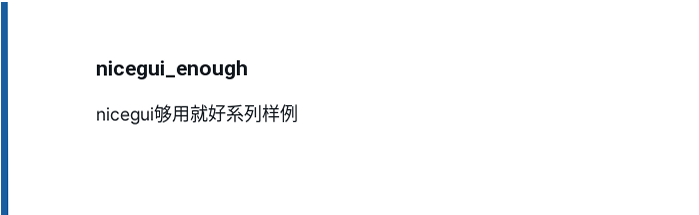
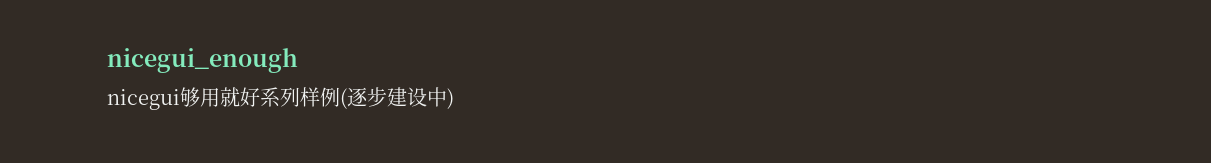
- nicegui够用就好系列样例
+ nicegui够用就好系列样例(逐步建设中)

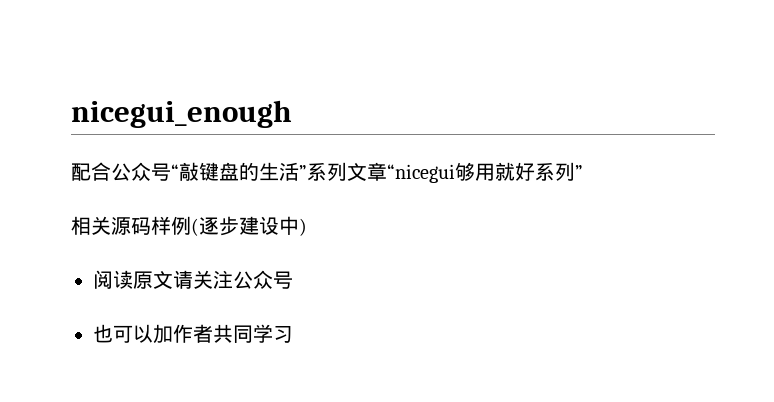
- nicegui够用就好系列样例(逐步建设中)
+ 配合公众号“敲键盘的生活”系列文章“nicegui够用就好系列”
+ 相关源码样例(逐步建设中)
+ 阅读原文请关注公众号
+ 也可以加作者共同学习

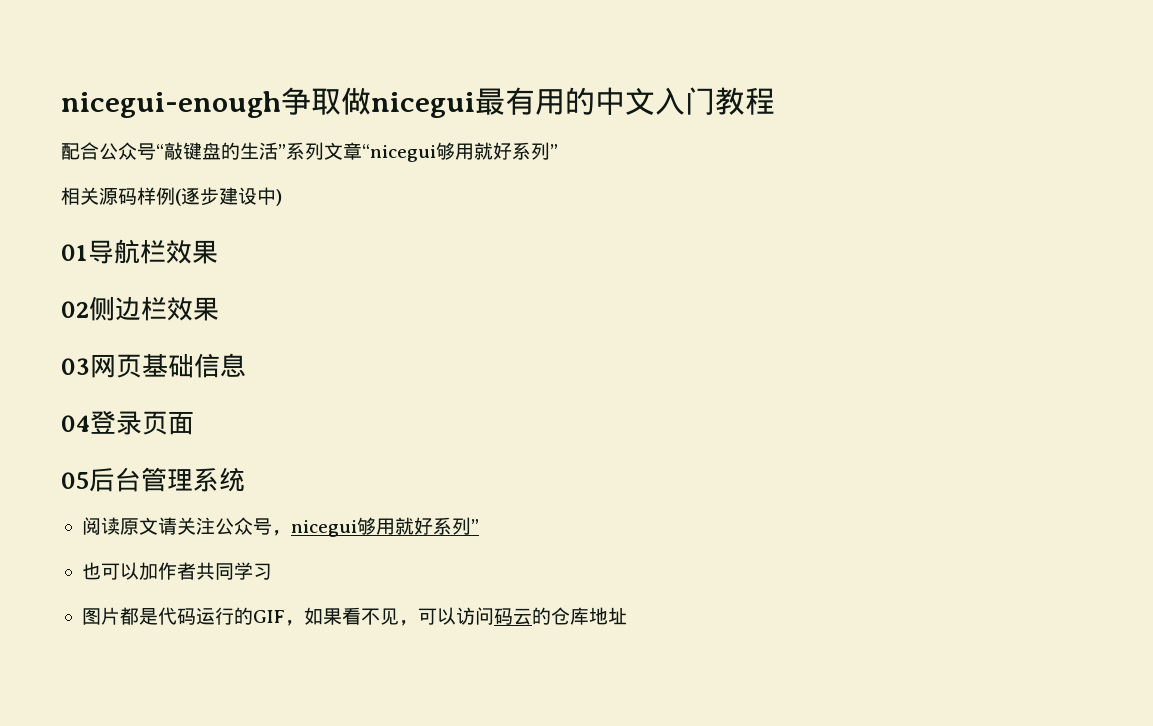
- nicegui_enough
+ nicegui-enough争取做nicegui最有用的中文入门教程
+ 01导航栏效果
+ 02侧边栏效果
+ 03网页基础信息
+ 04登录页面
+ 05后台管理系统
- 阅读原文请关注公众号
+ 阅读原文请关注公众号，nicegui够用就好系列”
+ 图片都是代码运行的GIF，如果看不见，可以访问码云的仓库地址

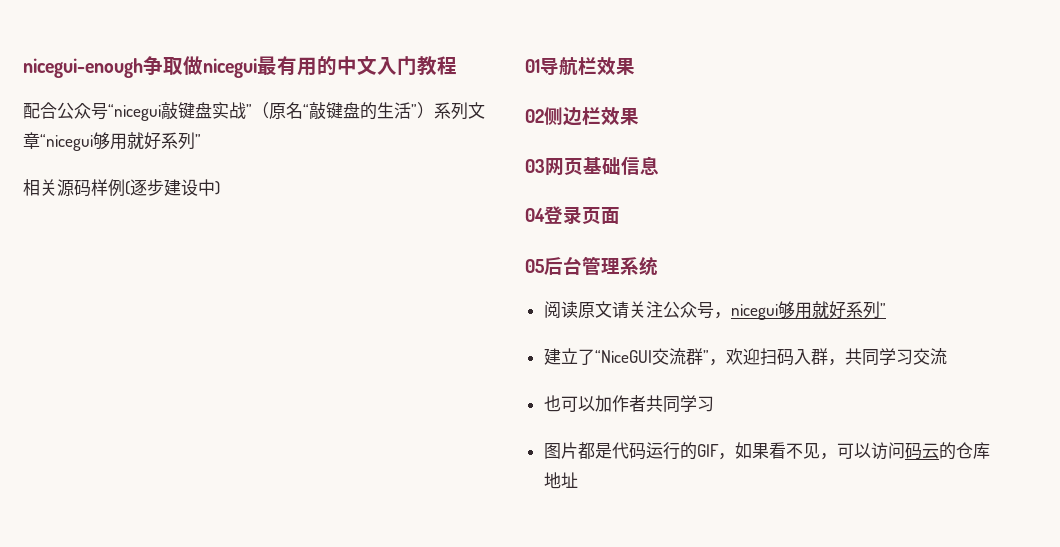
- 配合公众号“敲键盘的生活”系列文章“nicegui够用就好系列”
+ 配合公众号“nicegui敲键盘实战”（原名“敲键盘的生活”）系列文章“nicegui够用就好系列”
+ 建立了“NiceGUI交流群”，欢迎扫码入群，共同学习交流

